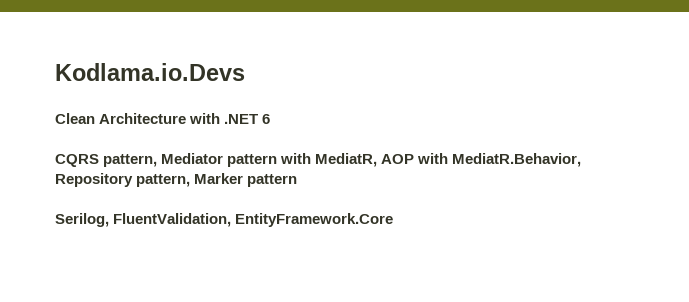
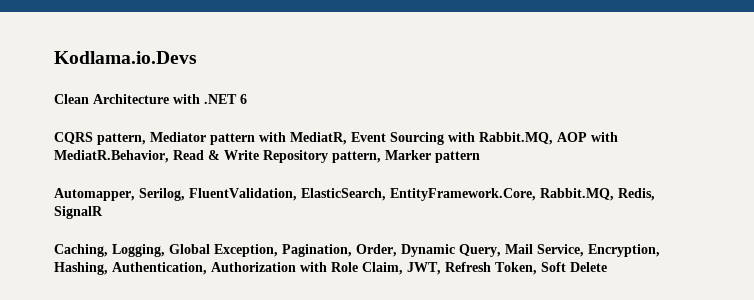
- CQRS pattern, Mediator pattern with MediatR, AOP with MediatR.Behavior, Repository pattern, Marker pattern
+ CQRS pattern, Mediator pattern with MediatR, Event Sourcing with Rabbit.MQ, AOP with MediatR.Behavior, Read & Write Repository pattern, Marker pattern
- Serilog, FluentValidation, EntityFramework.Core
+ Automapper, Serilog, FluentValidation, ElasticSearch, EntityFramework.Core, Rabbit.MQ, Redis, SignalR
+ Caching, Logging, Global Exception, Pagination, Order, Dynamic Query, Mail Service, Encryption, Hashing, Authentication, Authorization with Role Claim, JWT, Refresh Token, Soft Delete

